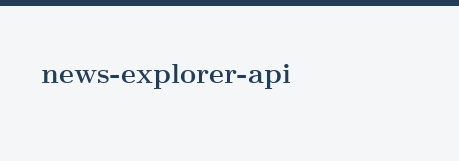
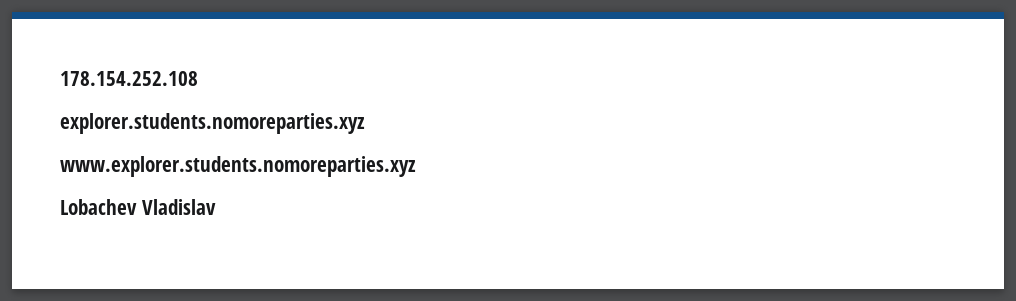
- news-explorer-api
+ 178.154.252.108
+ explorer.students.nomoreparties.xyz
+ www.explorer.students.nomoreparties.xyz
+ Lobachev Vladislav

